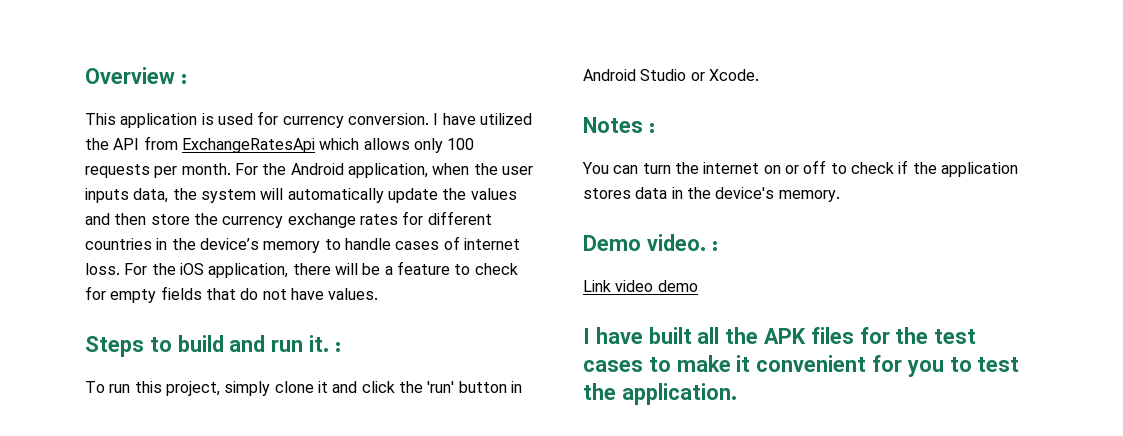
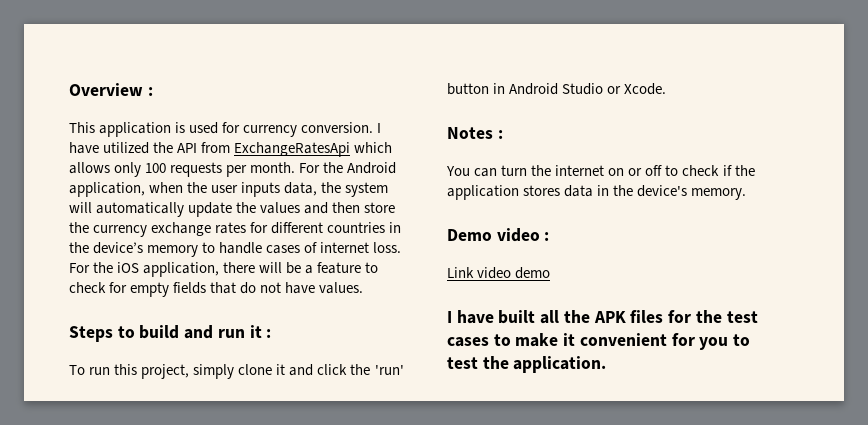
- Steps to build and run it. :
+ Steps to build and run it :
- Demo video. :
+ Demo video :

